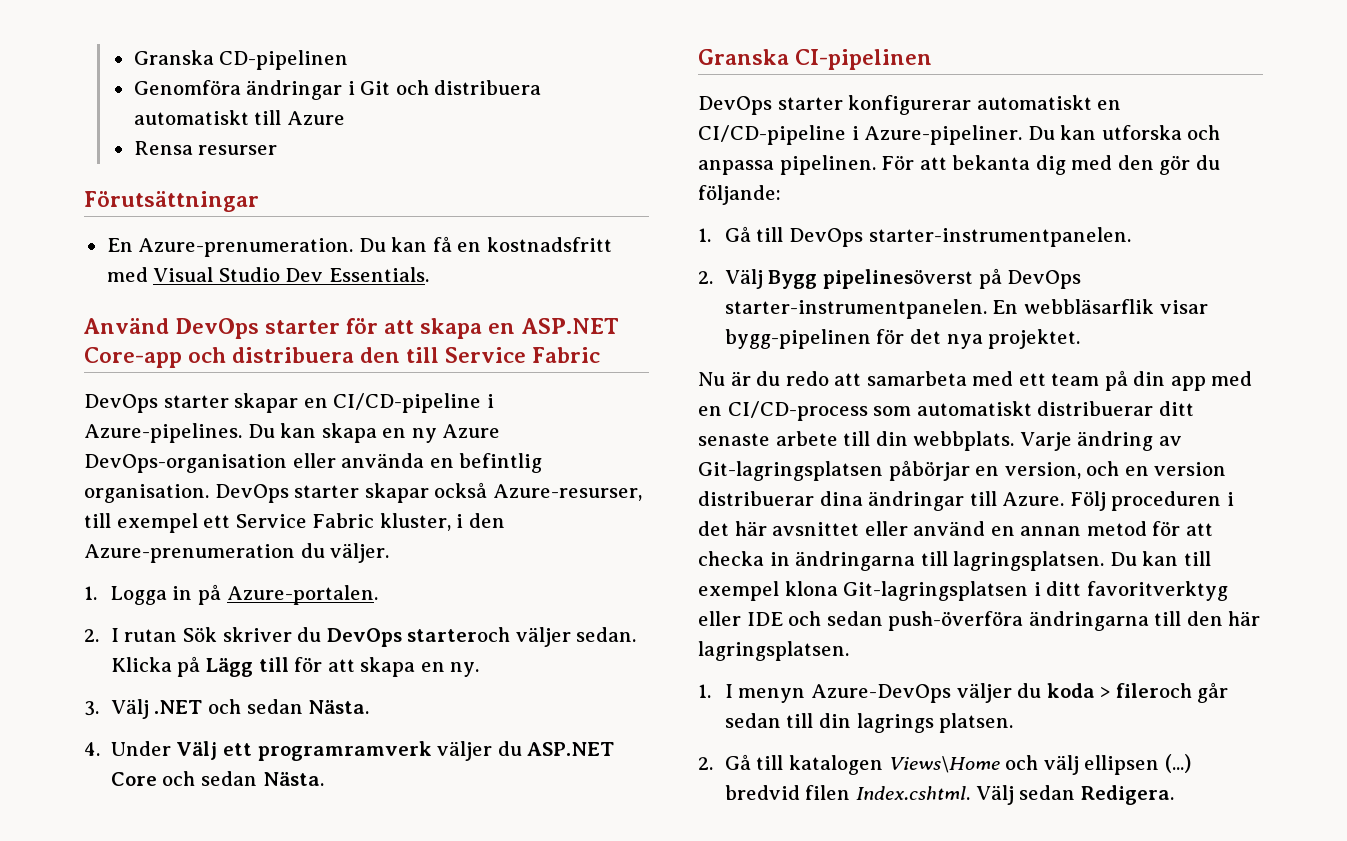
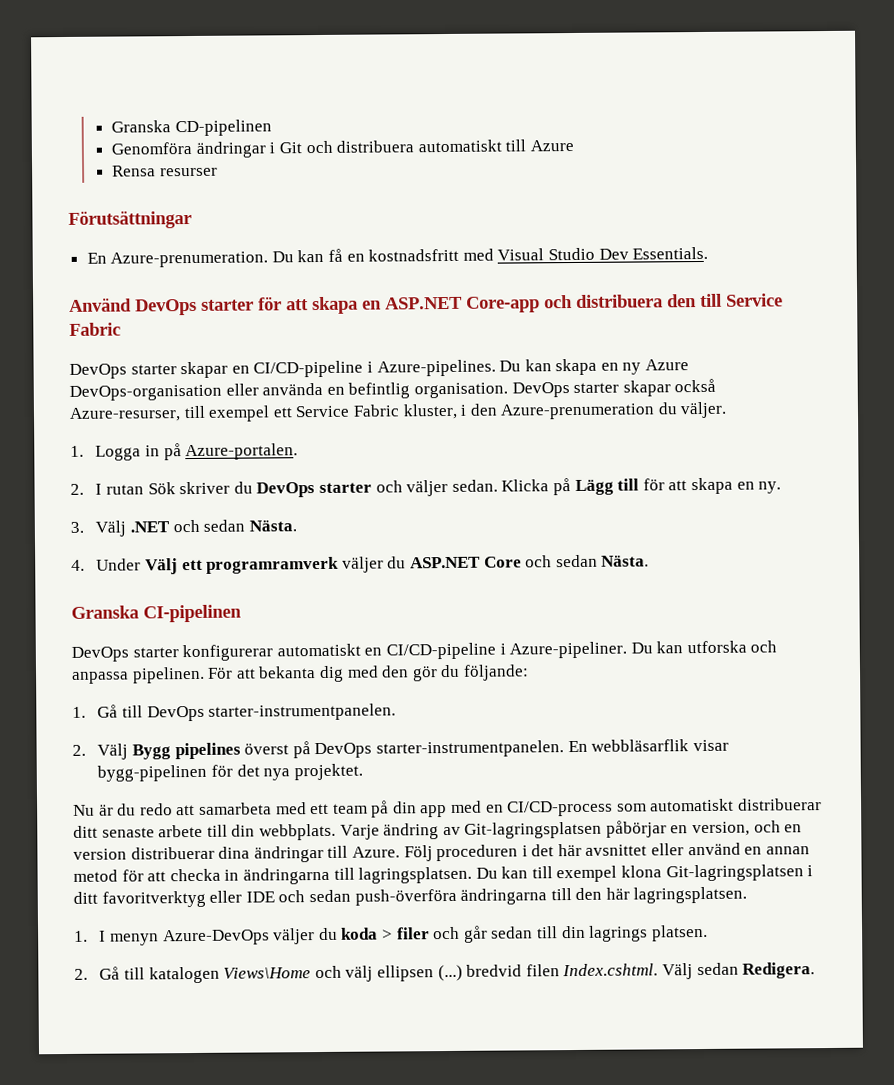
- 2. I rutan Sök skriver du DevOps starteroch väljer sedan.
+ 2. I rutan Sök skriver du DevOps starter och väljer sedan.
- 2. Välj Bygg pipelinesöverst på DevOps starter-instrumentpanelen.
+ 2. Välj Bygg pipelines överst på DevOps starter-instrumentpanelen.
- 1. I menyn Azure-DevOps väljer du koda > fileroch går sedan till din lagrings platsen.
+ 1. I menyn Azure-DevOps väljer du koda > filer och går sedan till din lagrings platsen.

